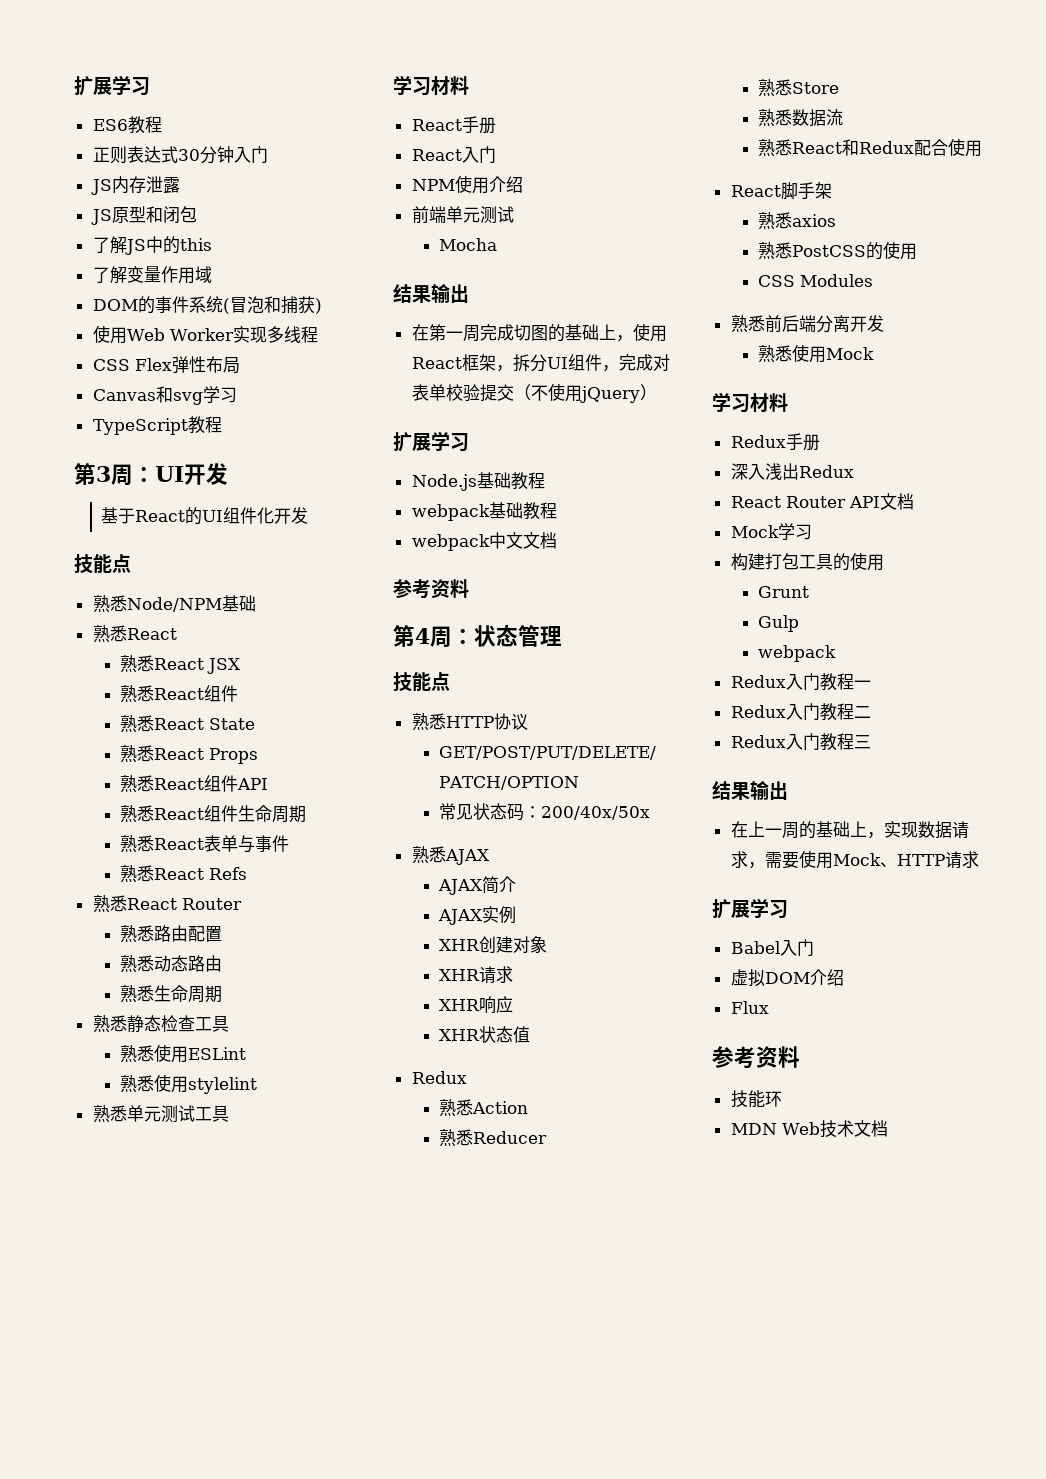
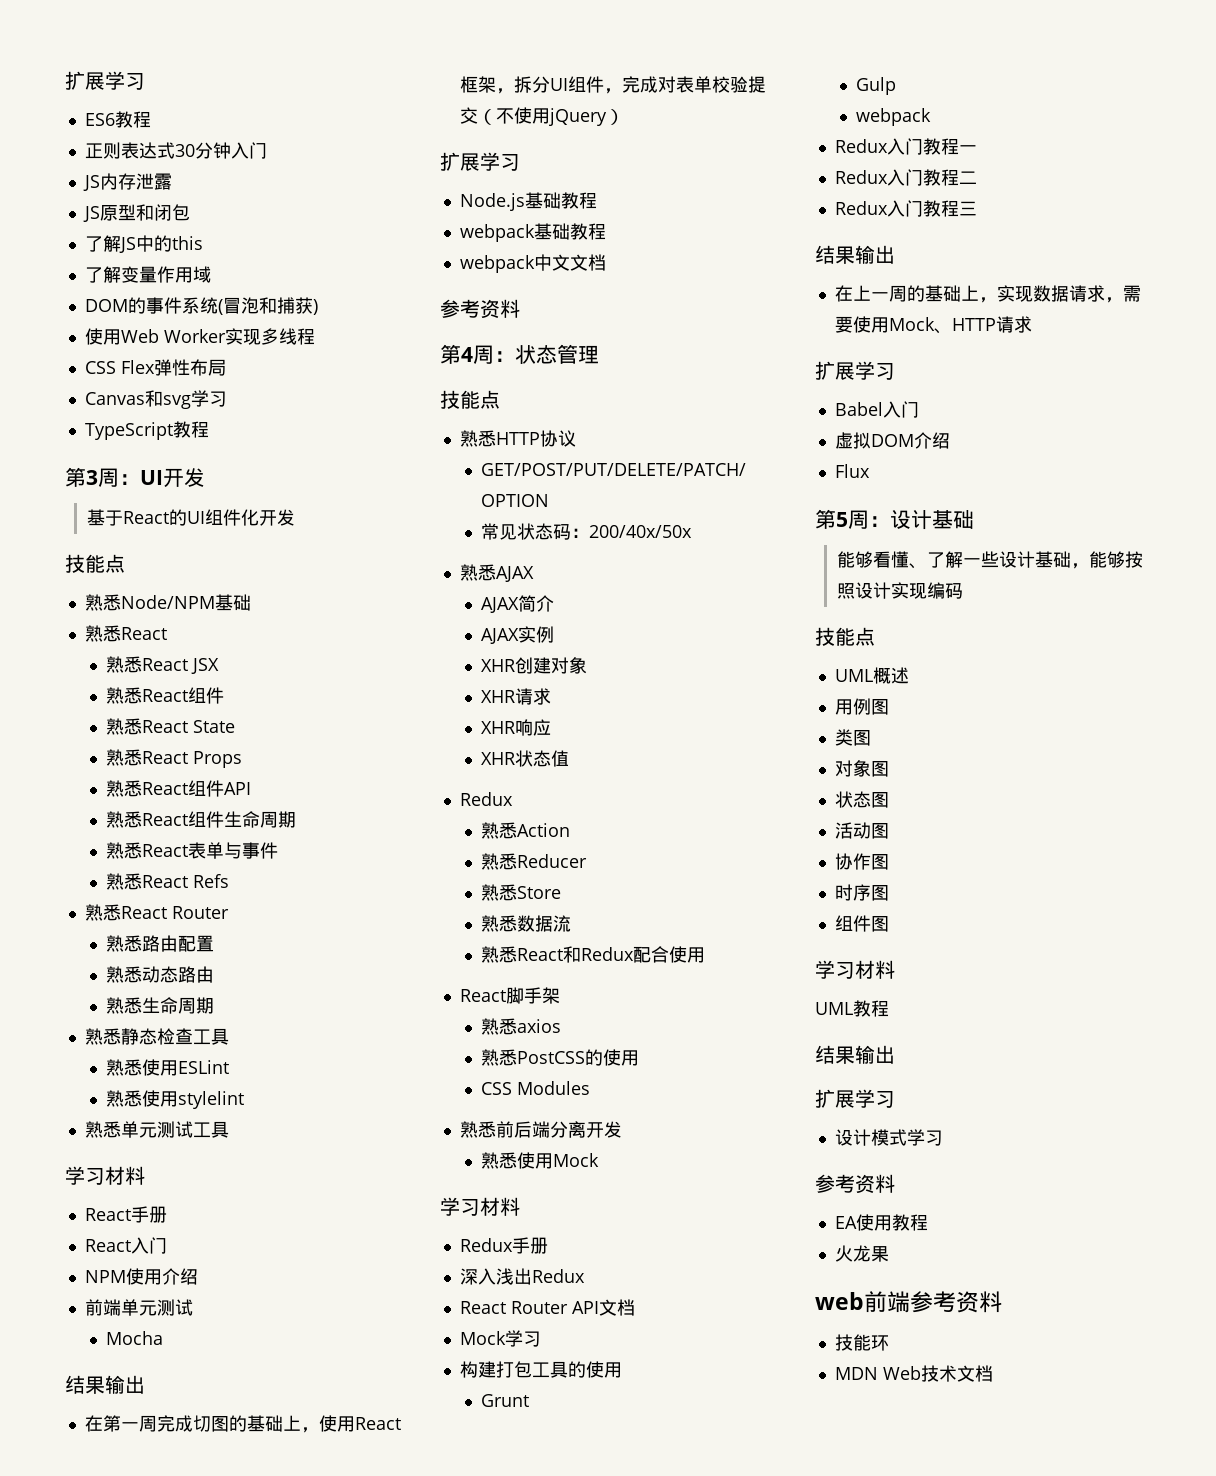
  Flux
+ 第5周：设计基础
+ 能够看懂、了解一些设计基础，能够按照设计实现编码
+ 技能点
+ UML概述
+ 用例图
+ 类图
+ 对象图
+ 状态图
+ 活动图
+ 协作图
+ 时序图
+ 组件图
+ 学习材料
+ UML教程
+ 结果输出
+ 扩展学习
+ 设计模式学习
  参考资料
+ EA使用教程
+ 火龙果
+ web前端参考资料

